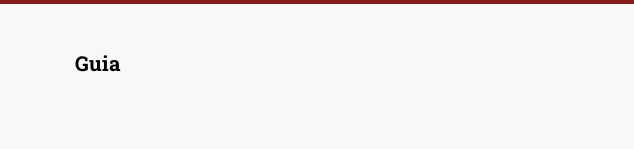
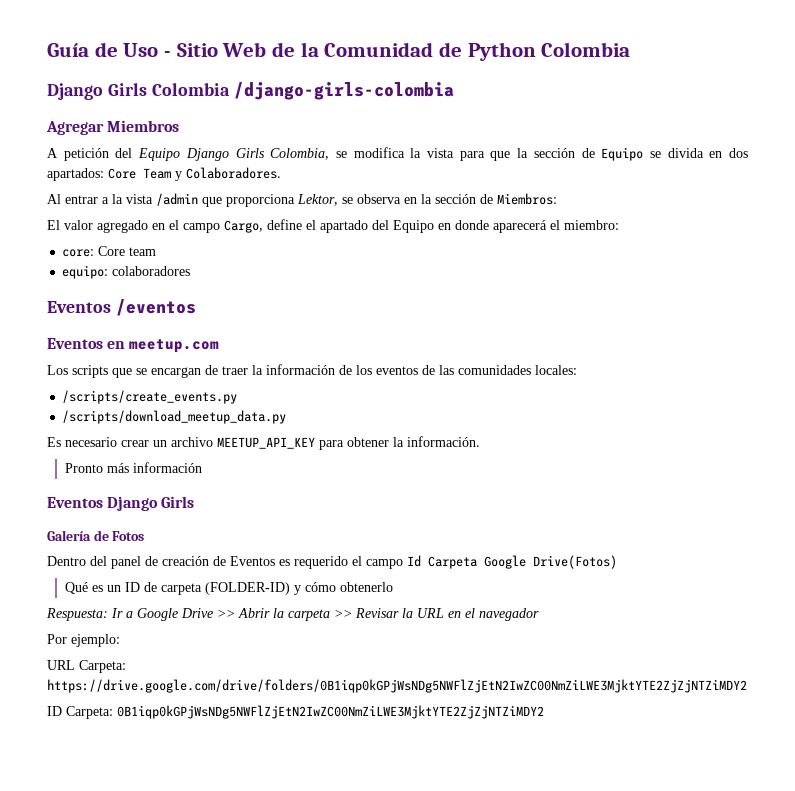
- Guia
+ Guía de Uso - Sitio Web de la Comunidad de Python Colombia
+ Django Girls Colombia /django-girls-colombia
+ Agregar Miembros
+ A petición del Equipo Django Girls Colombia, se modifica la vista para que la sección de Equipo se divida en dos apartados: Core Team y Colaboradores.
+ Al entrar a la vista /admin que proporciona Lektor, se observa en la sección de Miembros:
+ El valor agregado en el campo Cargo, define el apartado del Equipo en donde aparecerá el miembro:
+ core: Core team
+ equipo: colaboradores
+ Eventos /eventos
+ Eventos en meetup.com
+ Los scripts que se encargan de traer la información de los eventos de las comunidades locales:
+ /scripts/create_events.py
+ /scripts/download_meetup_data.py
+ Es necesario crear un archivo MEETUP_API_KEY para obtener la información.
+ Pronto más información
+ Eventos Django Girls
+ Galería de Fotos
+ Dentro del panel de creación de Eventos es requerido el campo Id Carpeta Google Drive(Fotos)
+ Qué es un ID de carpeta (FOLDER-ID) y cómo obtenerlo
+ Respuesta: Ir a Google Drive >> Abrir la carpeta >> Revisar la URL en el navegador
+ Por ejemplo:
+ URL Carpeta: https://drive.google.com/drive/folders/0B1iqp0kGPjWsNDg5NWFlZjEtN2IwZC00NmZiLWE3MjktYTE2ZjZjNTZiMDY2
+ ID Carpeta: 0B1iqp0kGPjWsNDg5NWFlZjEtN2IwZC00NmZiLWE3MjktYTE2ZjZjNTZiMDY2

